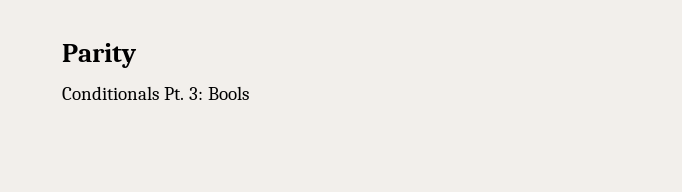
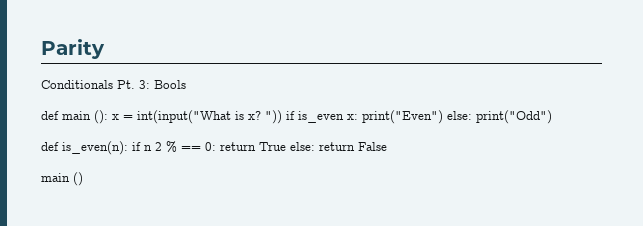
+ def main (): x = int(input("What is x? ")) if is_even x: print("Even") else: print("Odd")
+ def is_even(n): if n 2 % == 0: return True else: return False
+ main ()

